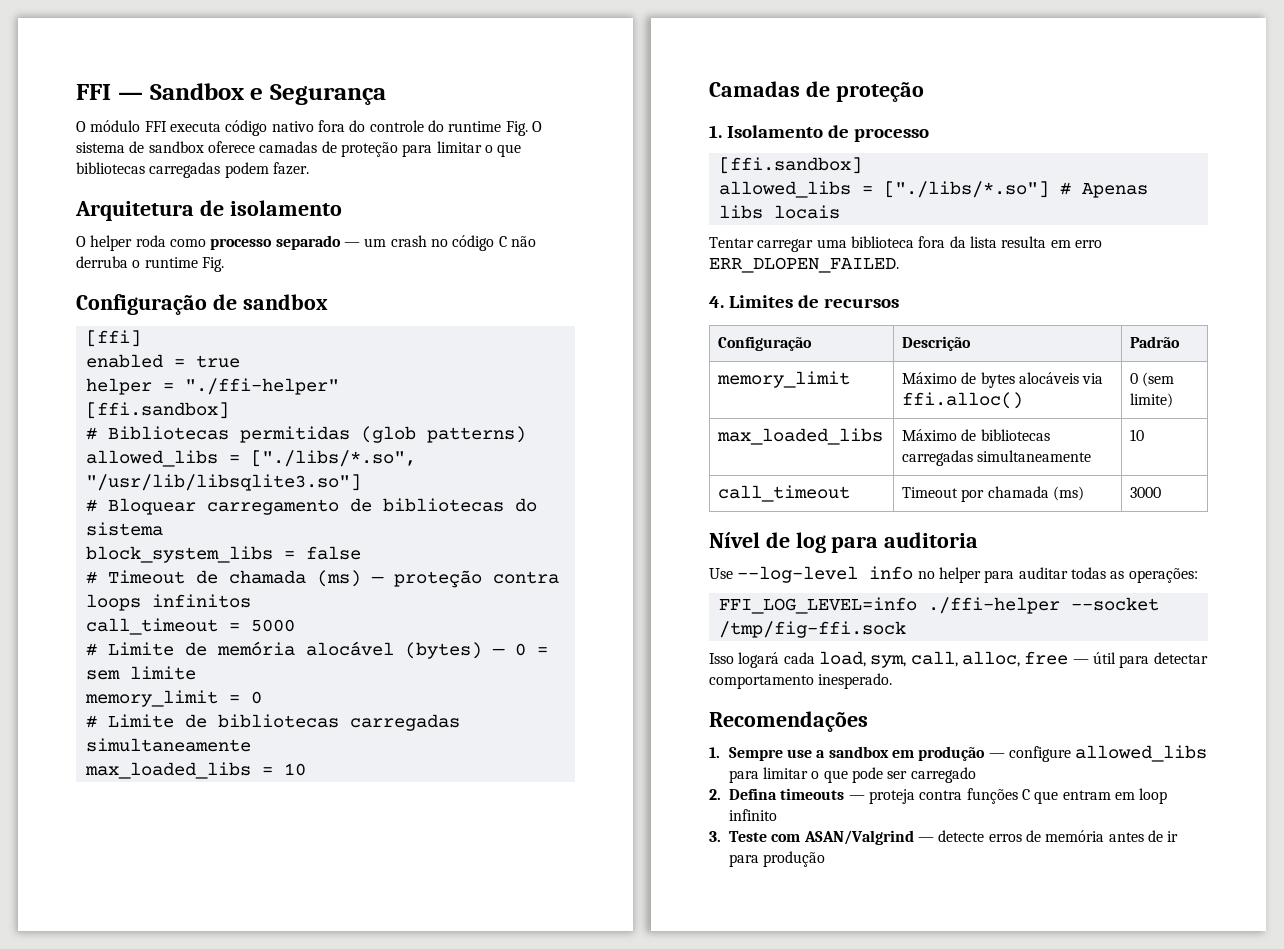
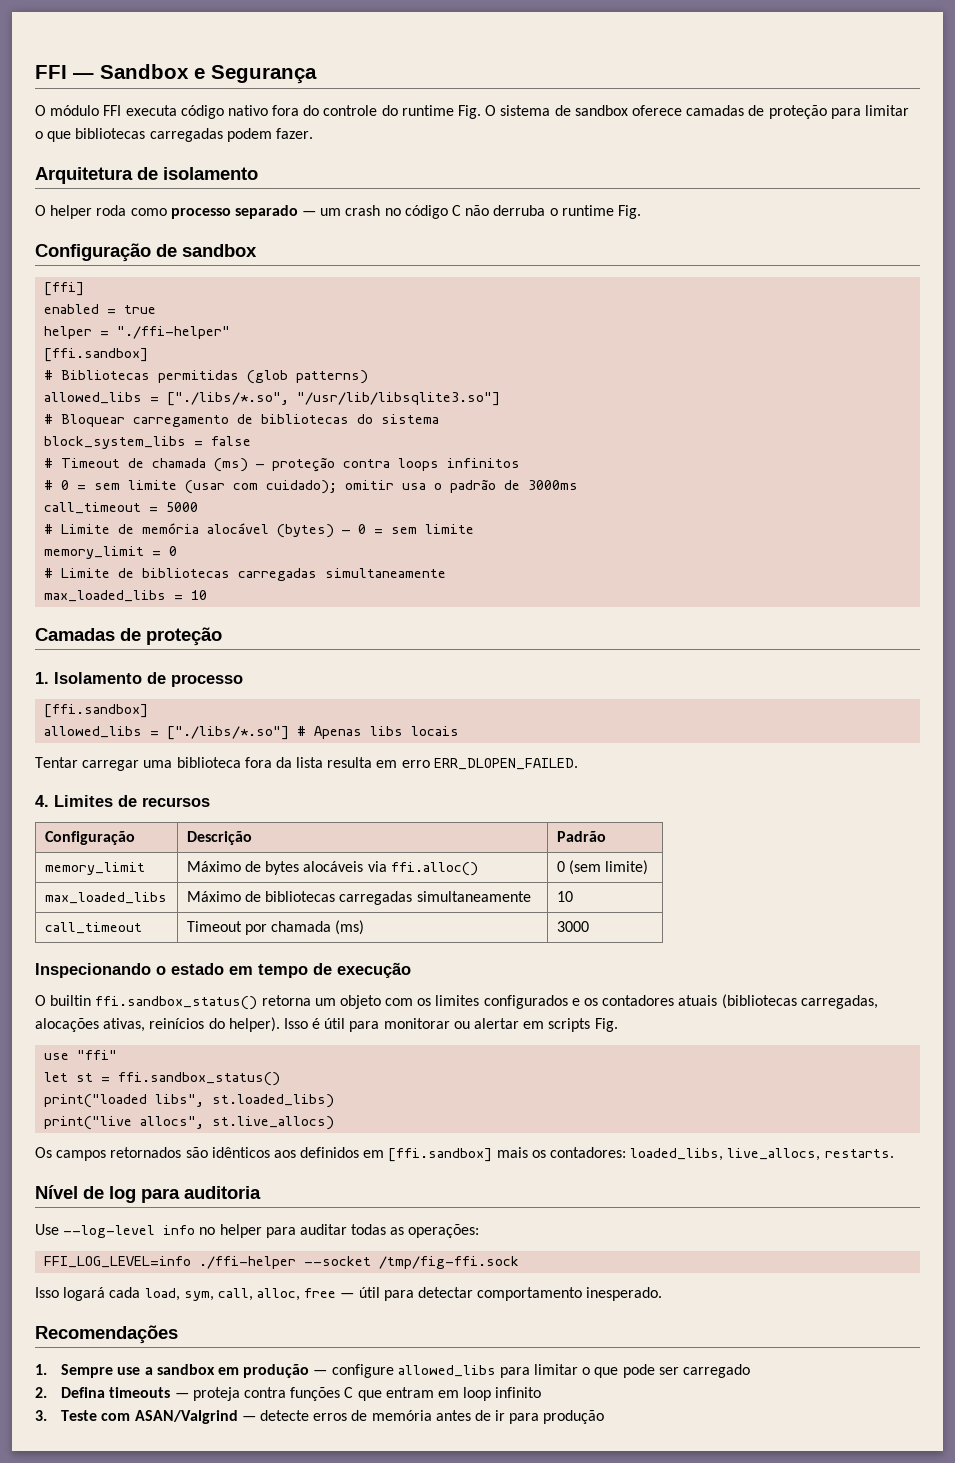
+ # 0 = sem limite (usar com cuidado); omitir usa o padrão de 3000ms
+ Inspecionando o estado em tempo de execução
+ O builtin ffi.sandbox_status() retorna um objeto com os limites configurados e os contadores atuais (bibliotecas carregadas, alocações ativas, reinícios do helper). Isso é útil para monitorar ou alertar em scripts Fig.
+ use "ffi"
+ let st = ffi.sandbox_status()
+ print("loaded libs", st.loaded_libs)
+ print("live allocs", st.live_allocs)
+ Os campos retornados são idênticos aos definidos em [ffi.sandbox] mais os contadores: loaded_libs, live_allocs, restarts.

